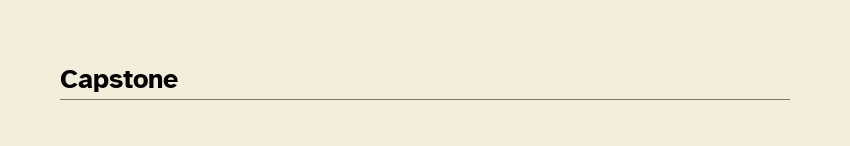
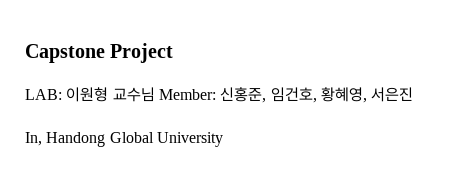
- Capstone
+ Capstone Project
+ LAB: 이원형 교수님 Member: 신홍준, 임건호, 황혜영, 서은진
+ In, Handong Global University

